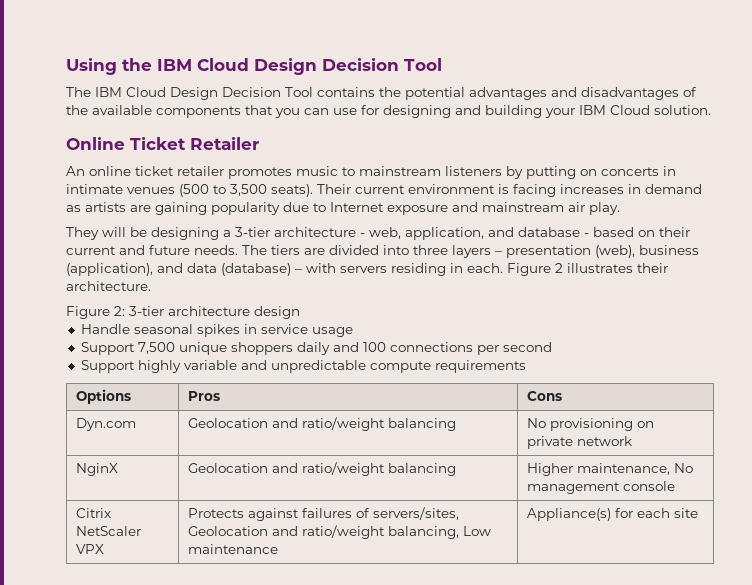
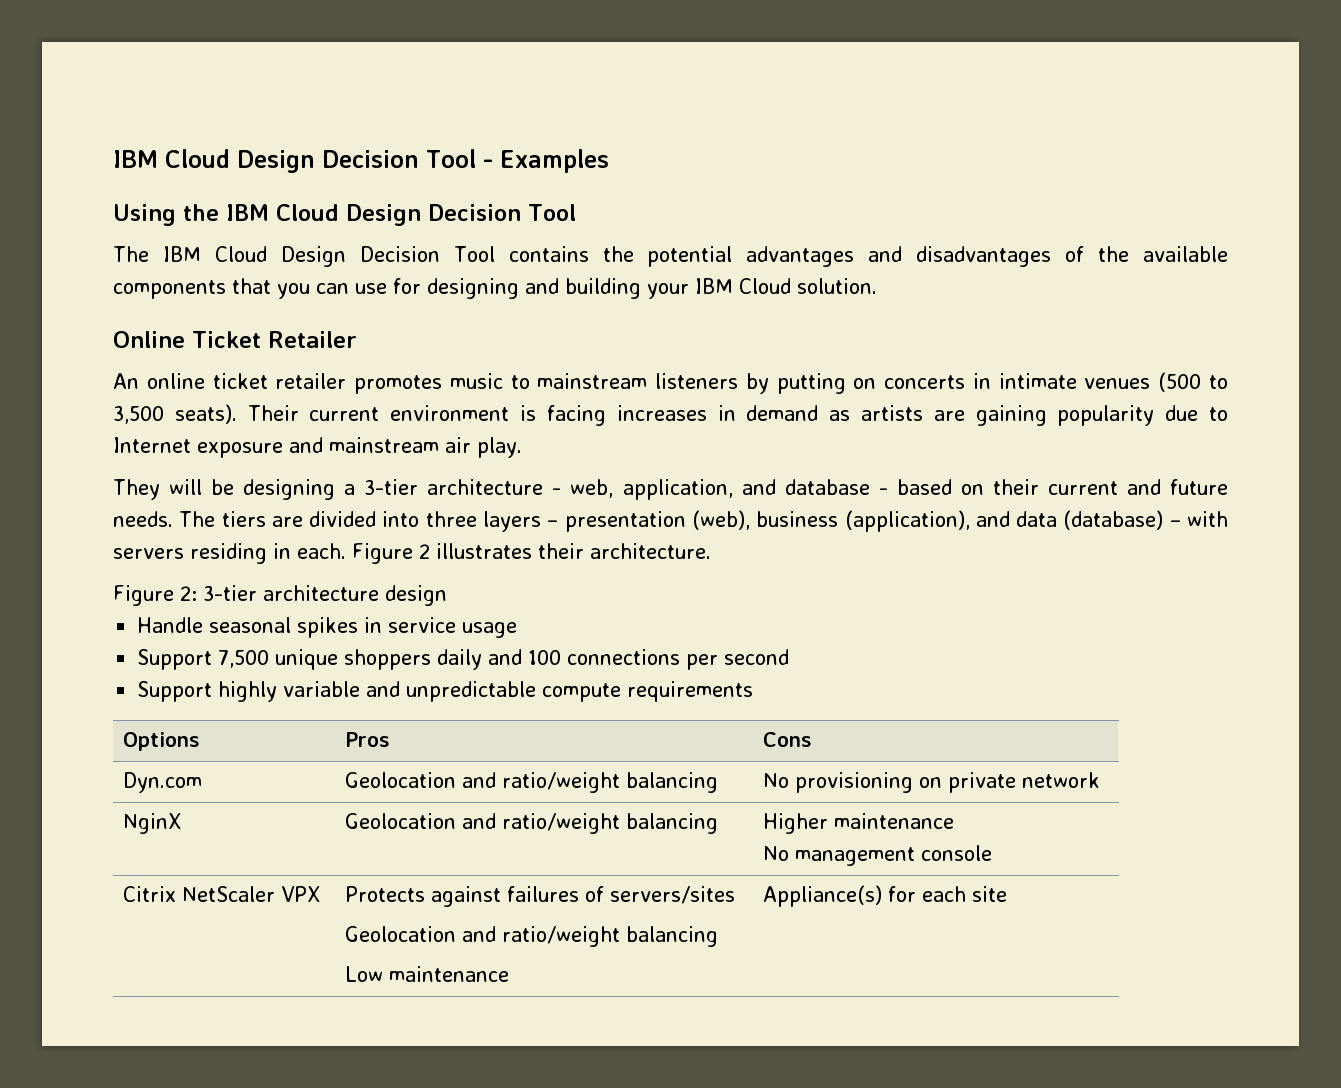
+ IBM Cloud Design Decision Tool - Examples
- NginX | Geolocation and ratio/weight balancing | Higher maintenance, No management console
+ NginX | Geolocation and ratio/weight balancing | Higher maintenance
+ No management console
- Citrix NetScaler VPX | Protects against failures of servers/sites, Geolocation and ratio/weight balancing, Low maintenance | Appliance(s) for each site
+ Citrix NetScaler VPX | Protects against failures of servers/sites
+ Geolocation and ratio/weight balancing
+ Low maintenance | Appliance(s) for each site

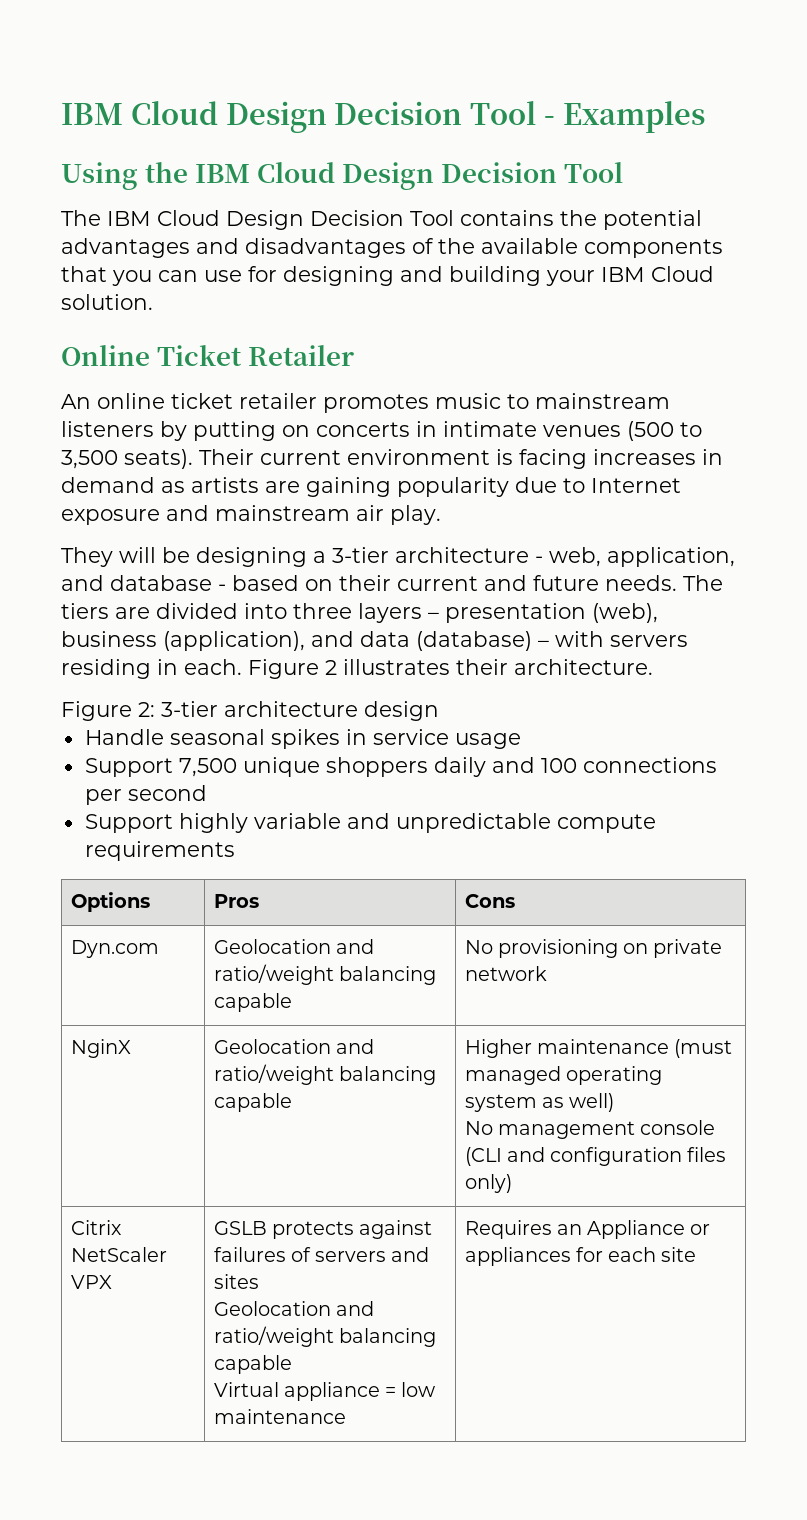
- Dyn.com | Geolocation and ratio/weight balancing | No provisioning on private network
+ Dyn.com | Geolocation and ratio/weight balancing capable | No provisioning on private network
- NginX | Geolocation and ratio/weight balancing | Higher maintenance
- No management console
+ NginX | Geolocation and ratio/weight balancing capable | Higher maintenance (must managed operating system as well)
+ No management console (CLI and configuration files only)
- Citrix NetScaler VPX | Protects against failures of servers/sites
- Geolocation and ratio/weight balancing
- Low maintenance | Appliance(s) for each site
+ Citrix NetScaler VPX | GSLB protects against failures of servers and sites
+ Geolocation and ratio/weight balancing capable
+ Virtual appliance = low maintenance | Requires an Appliance or appliances for each site

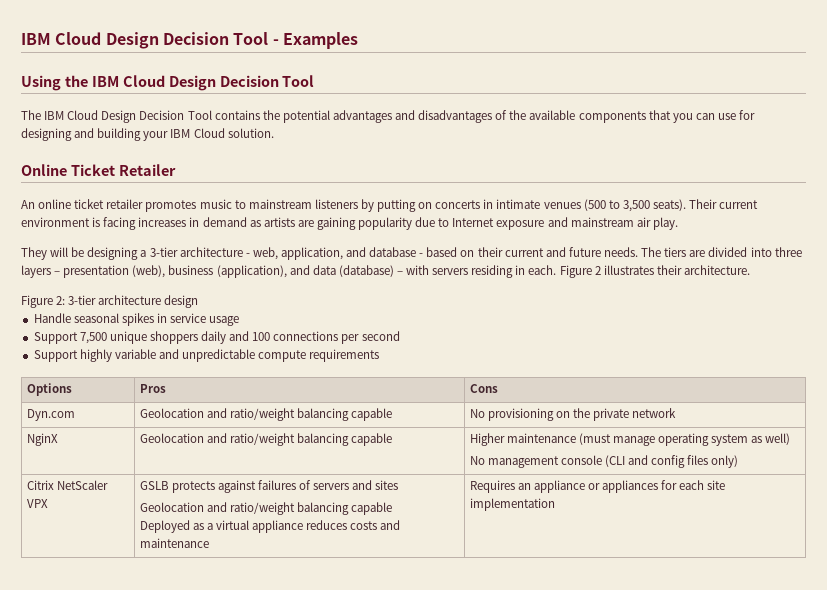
- Dyn.com | Geolocation and ratio/weight balancing capable | No provisioning on private network
+ Dyn.com | Geolocation and ratio/weight balancing capable | No provisioning on the private network
- NginX | Geolocation and ratio/weight balancing capable | Higher maintenance (must managed operating system as well)
- No management console (CLI and configuration files only)
+ NginX | Geolocation and ratio/weight balancing capable | Higher maintenance (must manage operating system as well)
+ No management console (CLI and config files only)
  Citrix NetScaler VPX | GSLB protects against failures of servers and sites
  Geolocation and ratio/weight balancing capable
- Virtual appliance = low maintenance | Requires an Appliance or appliances for each site
+ Deployed as a virtual appliance reduces costs and maintenance | Requires an appliance or appliances for each site implementation

